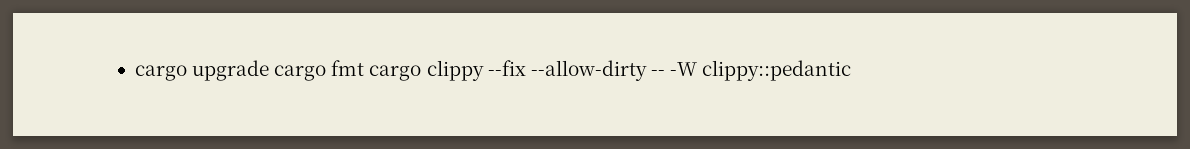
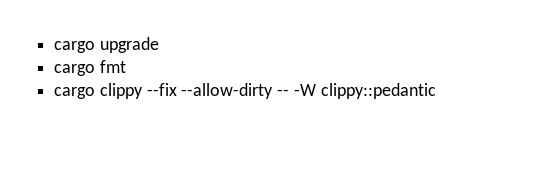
- cargo upgrade cargo fmt cargo clippy --fix --allow-dirty -- -W clippy::pedantic
+ cargo upgrade
+ cargo fmt
+ cargo clippy --fix --allow-dirty -- -W clippy::pedantic

